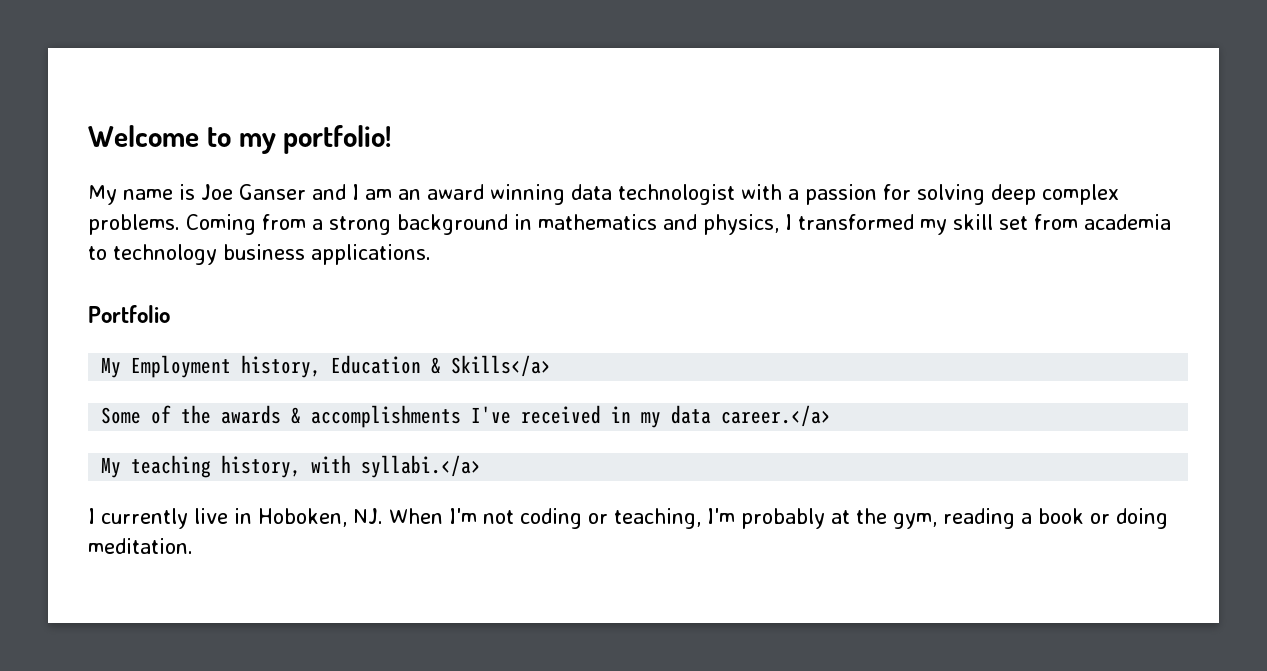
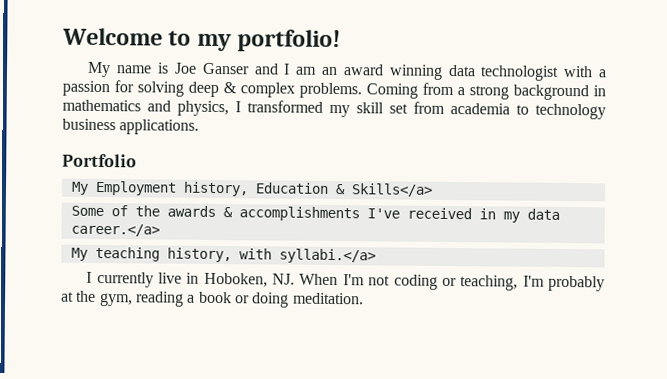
- My name is Joe Ganser and I am an award winning data technologist with a passion for solving deep complex problems.
+ My name is Joe Ganser and I am an award winning data technologist with a passion for solving deep & complex problems.

